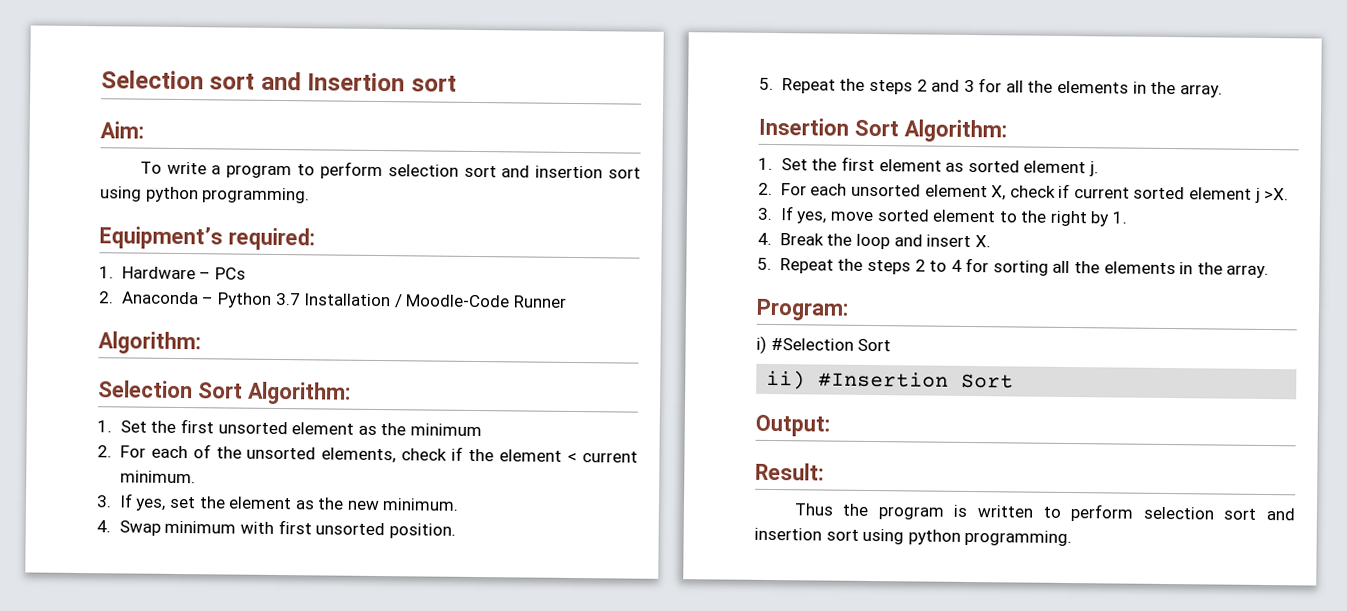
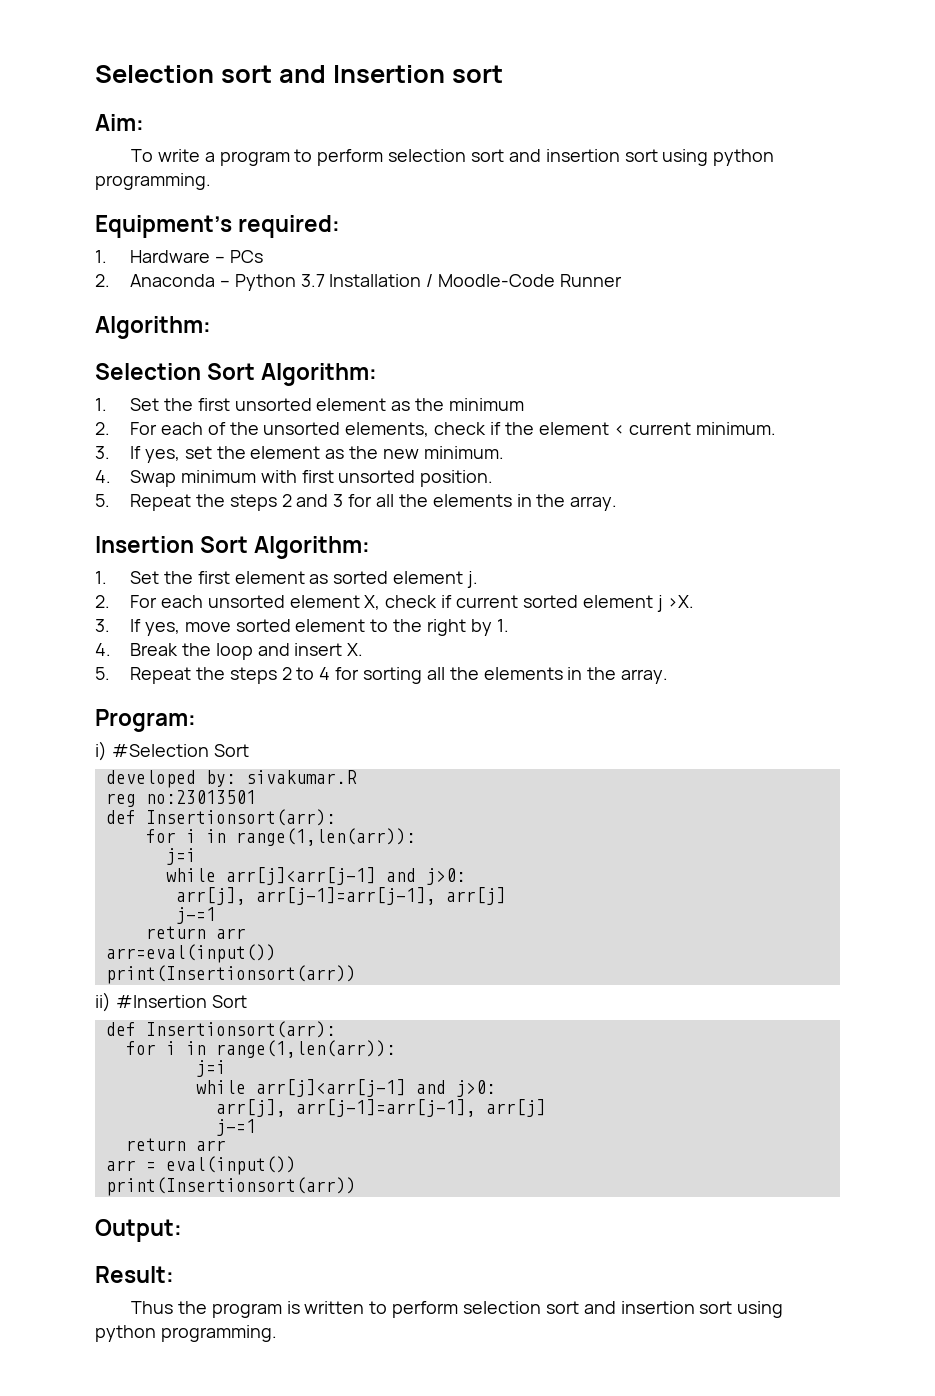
+ developed by: sivakumar.R
+ reg no:23013501
+ def Insertionsort(arr):
+ for i in range(1,len(arr)):
+ j=i
+ while arr[j]<arr[j-1] and j>0:
+ arr[j], arr[j-1]=arr[j-1], arr[j]
+ j-=1
+ return arr
+ arr=eval(input())
+ print(Insertionsort(arr))
  ii) #Insertion Sort
+ def Insertionsort(arr):
+ for i in range(1,len(arr)):
+ j=i
+ while arr[j]<arr[j-1] and j>0:
+ arr[j], arr[j-1]=arr[j-1], arr[j]
+ j-=1
+ return arr
+ arr = eval(input())
+ print(Insertionsort(arr))

